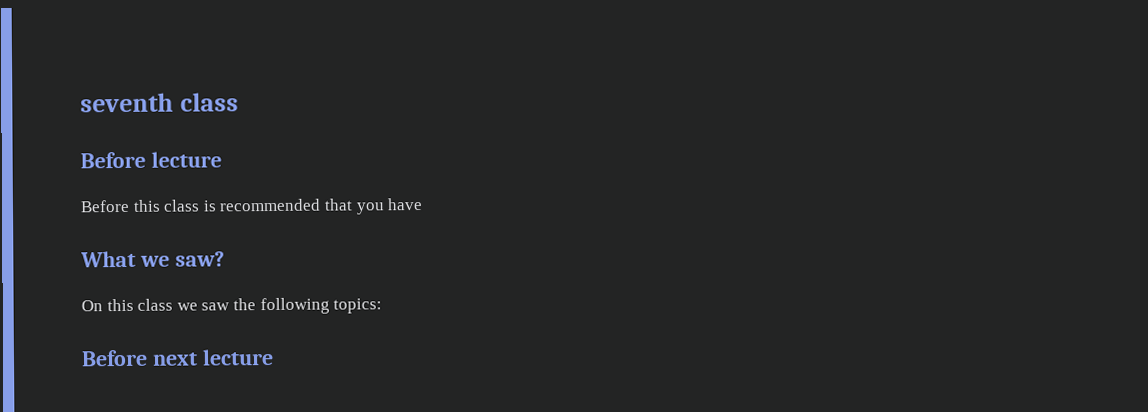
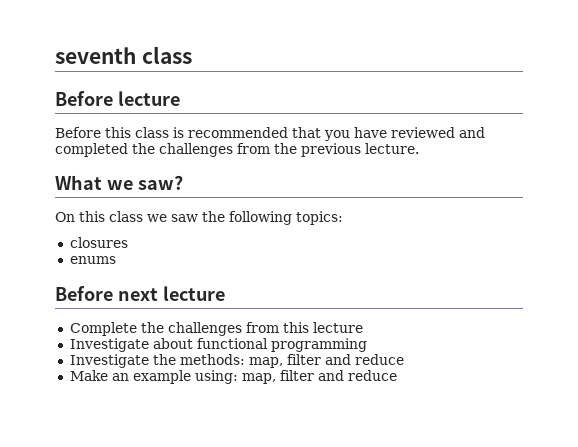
- Before this class is recommended that you have
+ Before this class is recommended that you have reviewed and completed the challenges from the previous lecture.
+ closures
+ enums
+ Complete the challenges from this lecture
+ Investigate about functional programming
+ Investigate the methods: map, filter and reduce
+ Make an example using: map, filter and reduce

